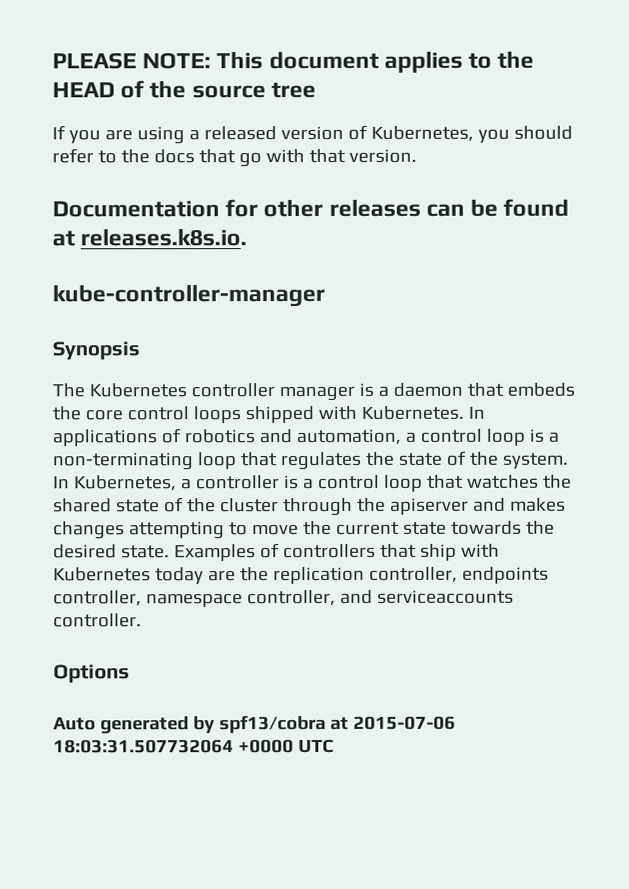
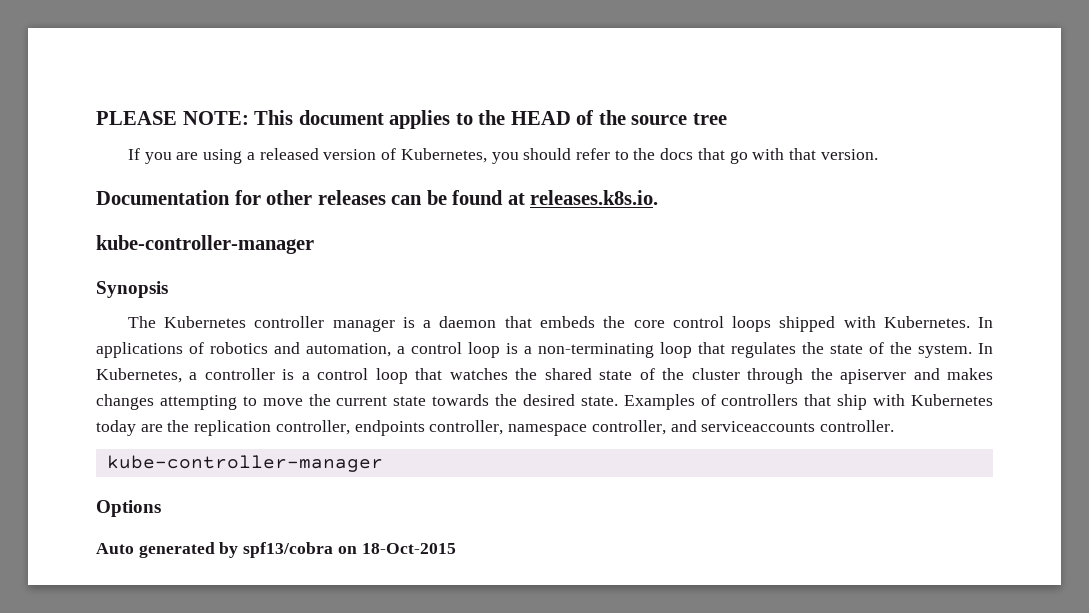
  Examples of controllers that ship with Kubernetes today are the replication controller, endpoints controller, namespace controller, and serviceaccounts controller.
+ kube-controller-manager
- Auto generated by spf13/cobra at 2015-07-06 18:03:31.507732064 +0000 UTC
+ Auto generated by spf13/cobra on 18-Oct-2015

